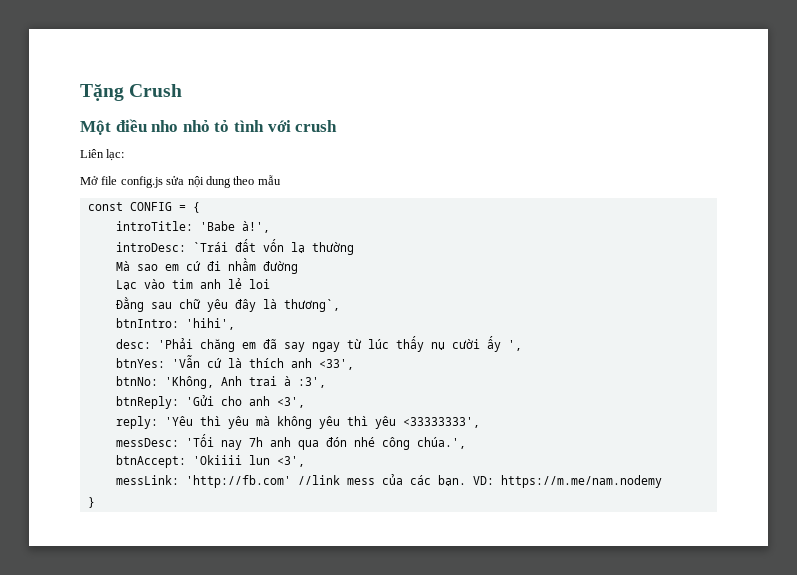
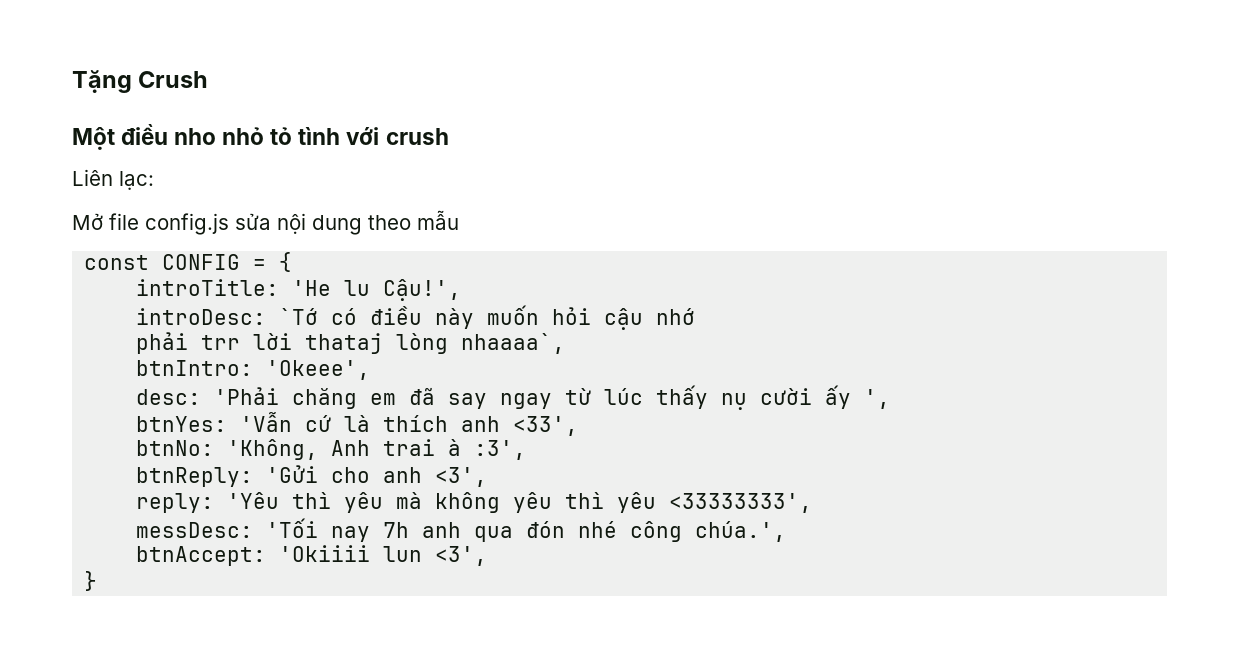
- introTitle: 'Babe à!',
- introDesc: `Trái đất vốn lạ thường
- Mà sao em cứ đi nhầm đường
- Lạc vào tim anh lẻ loi
- Đằng sau chữ yêu đây là thương`,
+ introTitle: 'He lu Cậu!',
+ introDesc: `Tớ có điều này muốn hỏi cậu nhớ
+ phải trr lời thataj lòng nhaaaa`,
- btnIntro: 'hihi',
+ btnIntro: 'Okeee',
- messLink: 'http://fb.com' //link mess của các bạn. VD: https://m.me/nam.nodemy

